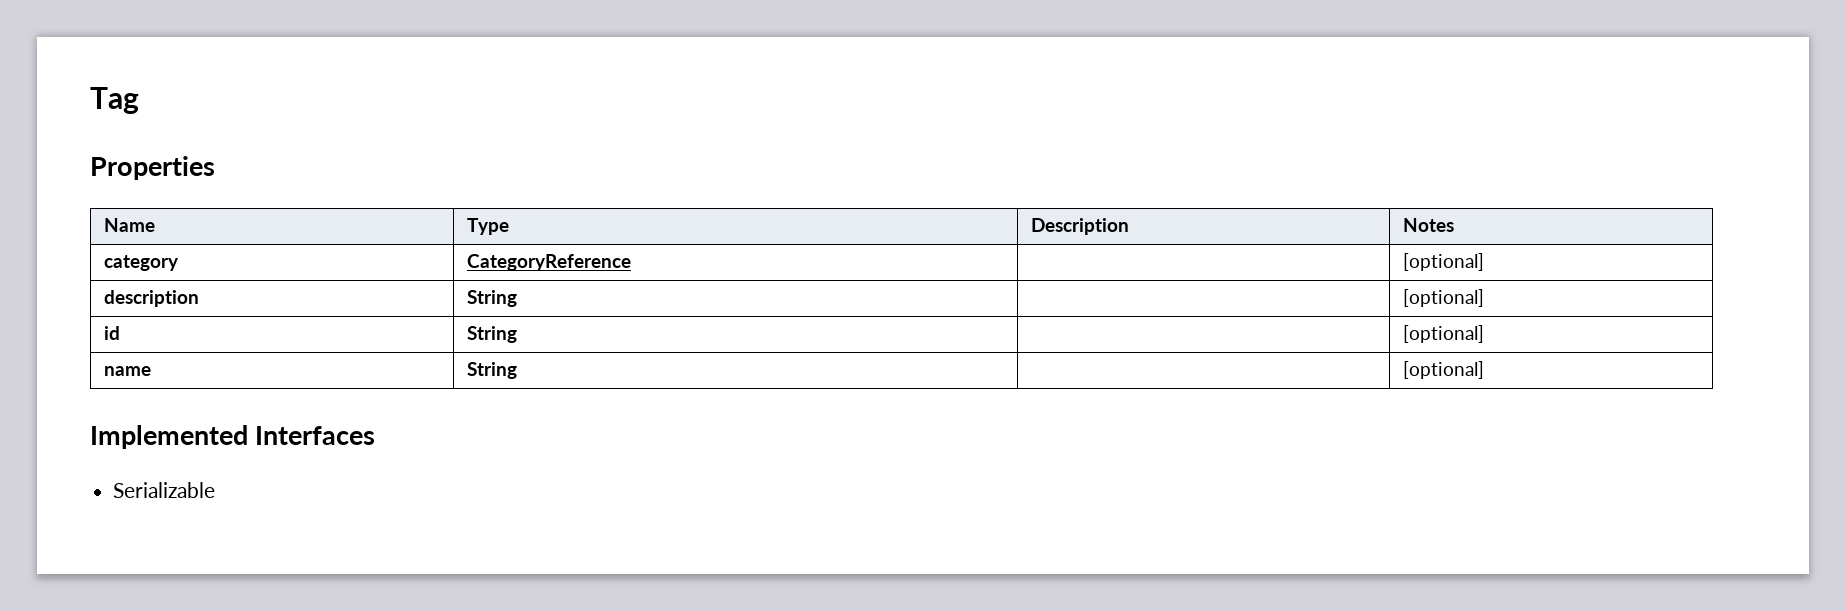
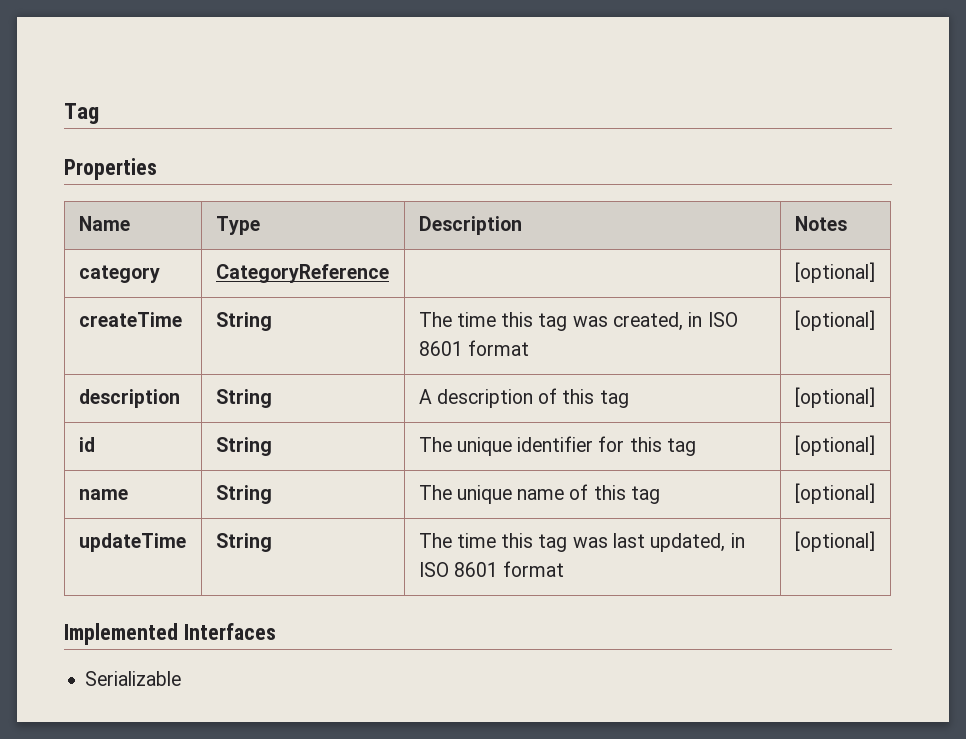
- description | String | | [optional]
- id | String | | [optional]
- name | String | | [optional]
+ createTime | String | The time this tag was created, in ISO 8601 format | [optional]
+ description | String | A description of this tag | [optional]
+ id | String | The unique identifier for this tag | [optional]
+ name | String | The unique name of this tag | [optional]
+ updateTime | String | The time this tag was last updated, in ISO 8601 format | [optional]

